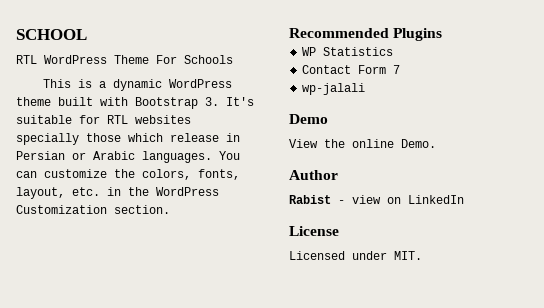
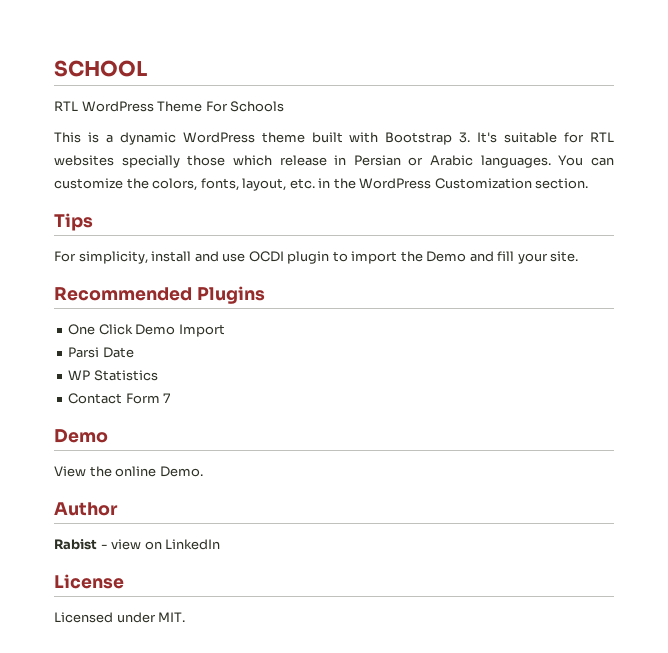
+ Tips
+ For simplicity, install and use OCDI plugin to import the Demo and fill your site.
  Recommended Plugins
+ One Click Demo Import
+ Parsi Date
- wp-jalali

